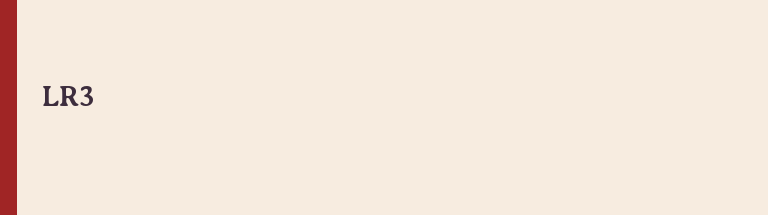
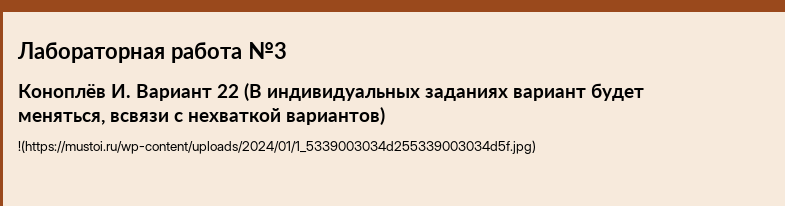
- LR3
+ Лабораторная работа №3
+ Коноплёв И. Вариант 22 (В индивидуальных заданиях вариант будет меняться, всвязи с нехваткой вариантов)
+ !(https://mustoi.ru/wp-content/uploads/2024/01/1_5339003034d255339003034d5f.jpg)

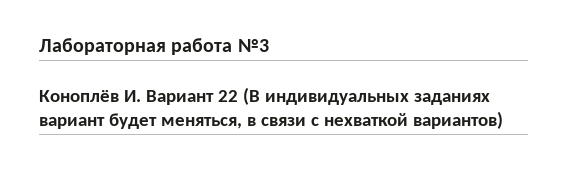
- Коноплёв И. Вариант 22 (В индивидуальных заданиях вариант будет меняться, всвязи с нехваткой вариантов)
+ Коноплёв И. Вариант 22 (В индивидуальных заданиях вариант будет меняться, в связи с нехваткой вариантов)
- !(https://mustoi.ru/wp-content/uploads/2024/01/1_5339003034d255339003034d5f.jpg)

